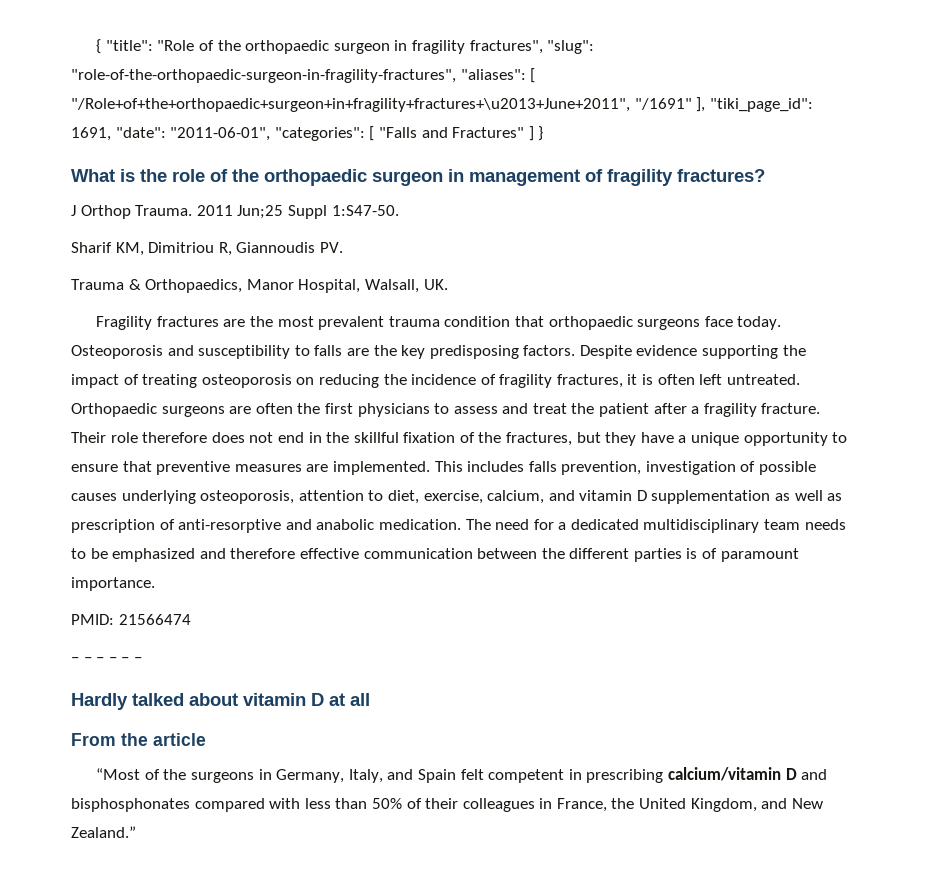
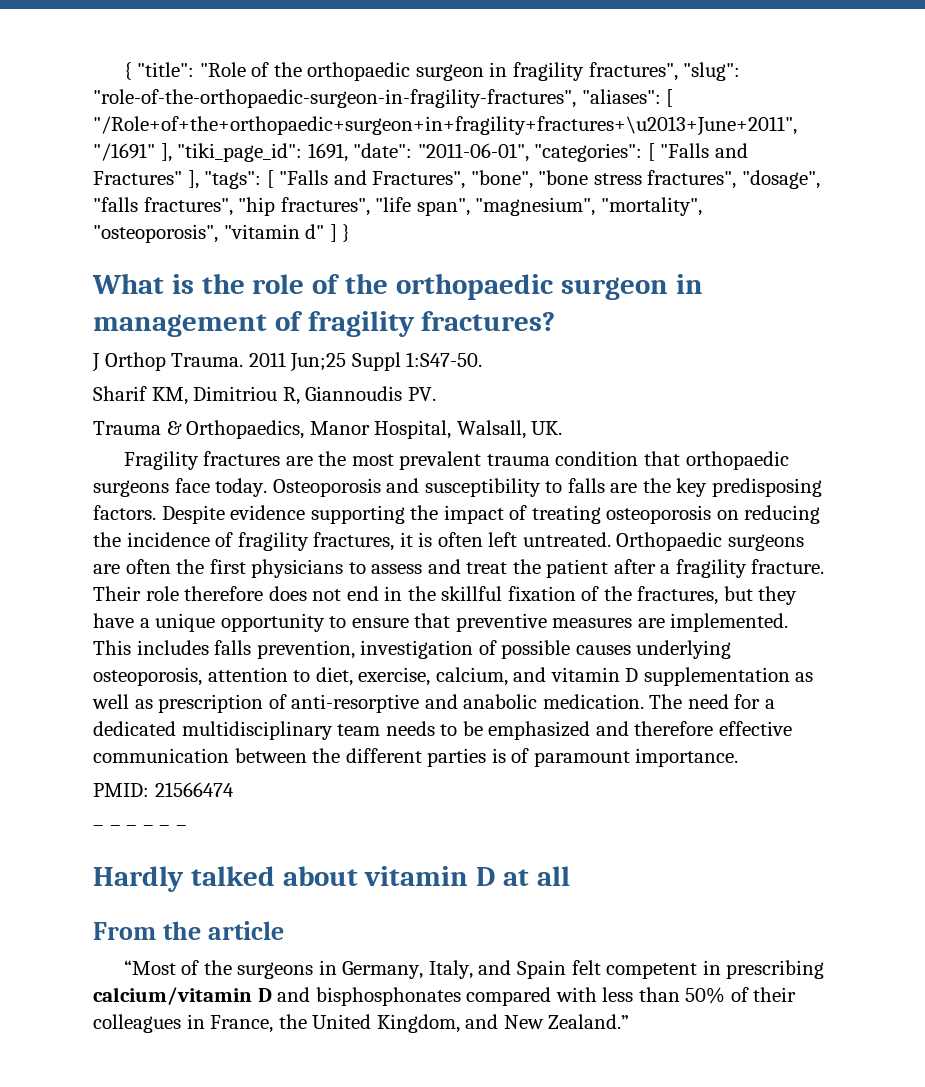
- { "title": "Role of the orthopaedic surgeon in fragility fractures", "slug": "role-of-the-orthopaedic-surgeon-in-fragility-fractures", "aliases": [ "/Role+of+the+orthopaedic+surgeon+in+fragility+fractures+\u2013+June+2011", "/1691" ], "tiki_page_id": 1691, "date": "2011-06-01", "categories": [ "Falls and Fractures" ] }
+ { "title": "Role of the orthopaedic surgeon in fragility fractures", "slug": "role-of-the-orthopaedic-surgeon-in-fragility-fractures", "aliases": [ "/Role+of+the+orthopaedic+surgeon+in+fragility+fractures+\u2013+June+2011", "/1691" ], "tiki_page_id": 1691, "date": "2011-06-01", "categories": [ "Falls and Fractures" ], "tags": [ "Falls and Fractures", "bone", "bone stress fractures", "dosage", "falls fractures", "hip fractures", "life span", "magnesium", "mortality", "osteoporosis", "vitamin d" ] }

